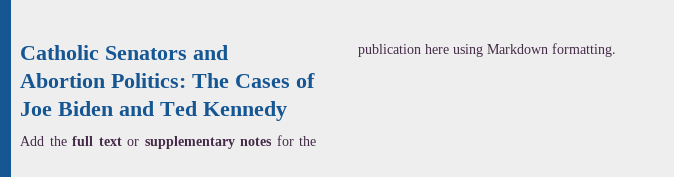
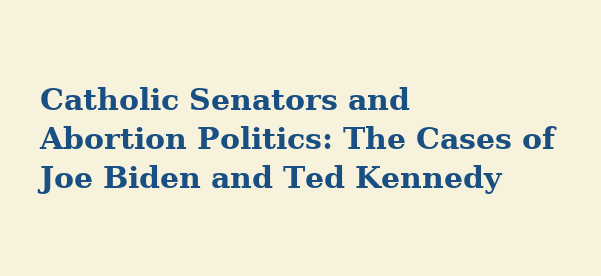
- Add the full text or supplementary notes for the publication here using Markdown formatting.

